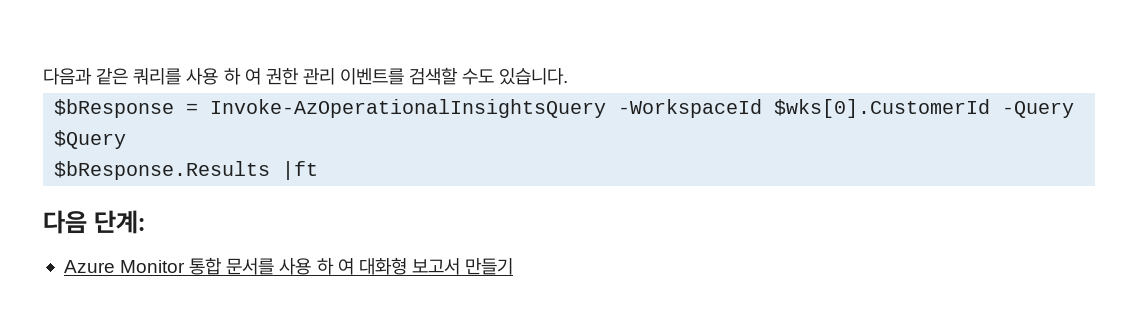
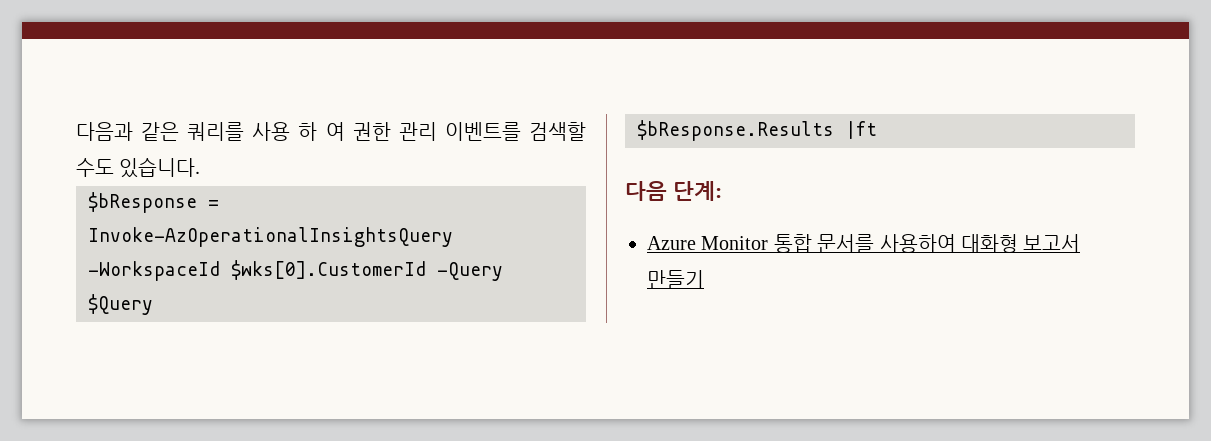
- Azure Monitor 통합 문서를 사용 하 여 대화형 보고서 만들기
+ Azure Monitor 통합 문서를 사용하여 대화형 보고서 만들기

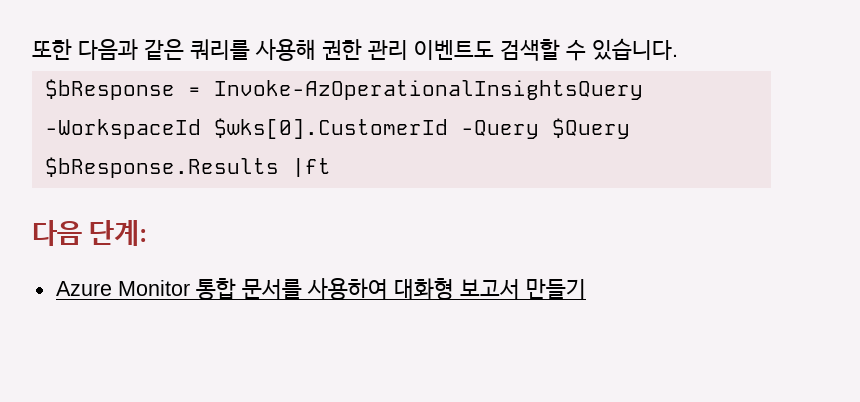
- 다음과 같은 쿼리를 사용 하 여 권한 관리 이벤트를 검색할 수도 있습니다.
+ 또한 다음과 같은 쿼리를 사용해 권한 관리 이벤트도 검색할 수 있습니다.

